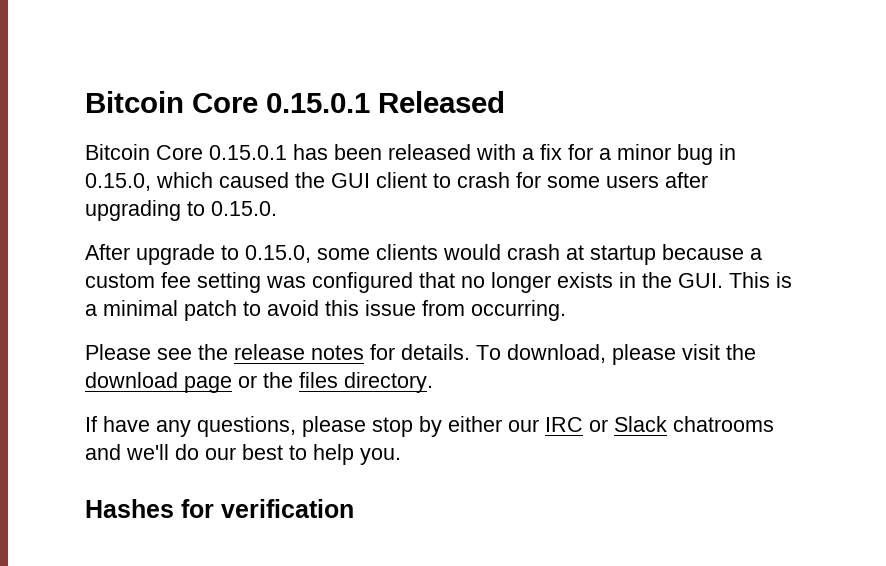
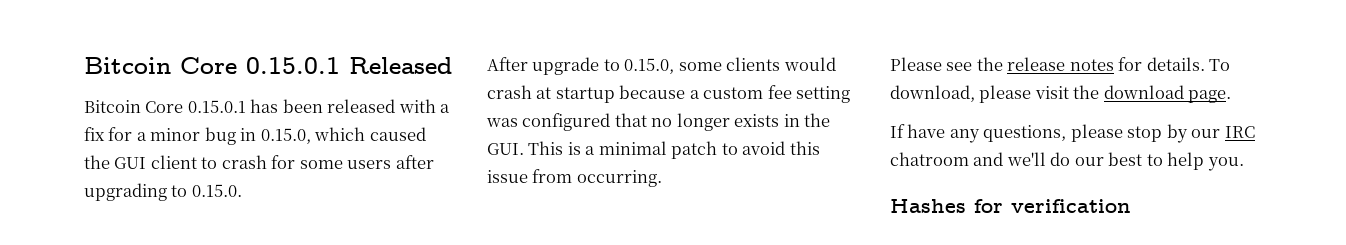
- To download, please visit the download page or the files directory.
+ To download, please visit the download page.
- If have any questions, please stop by either our IRC or Slack chatrooms and we'll do our best to help you.
+ If have any questions, please stop by our IRC chatroom and we'll do our best to help you.

